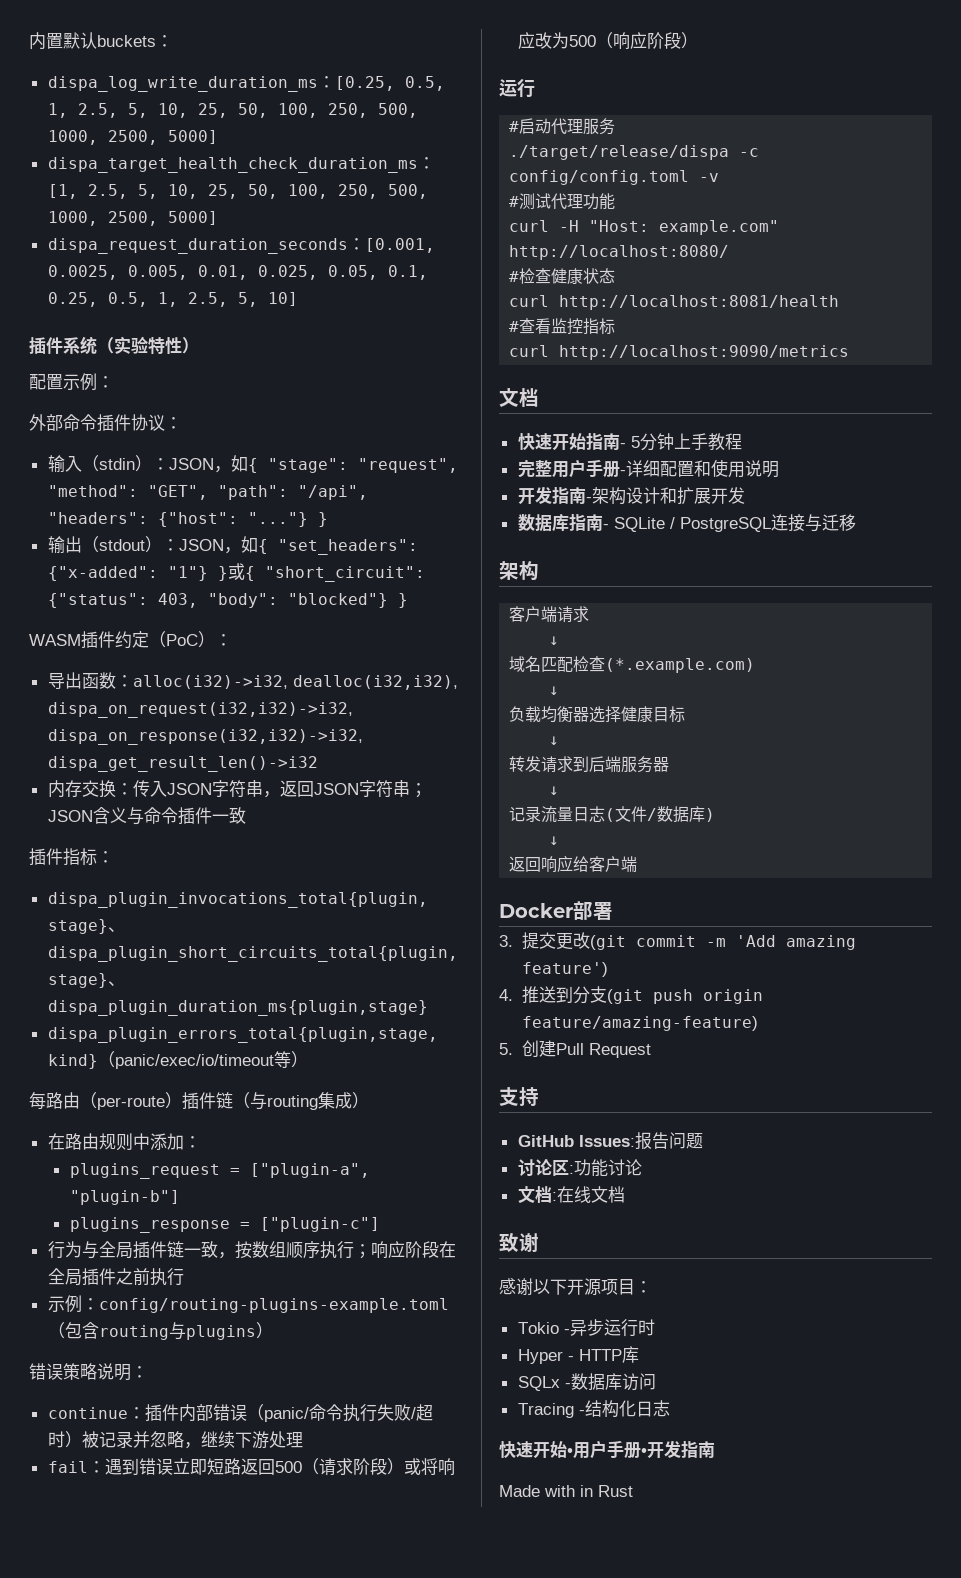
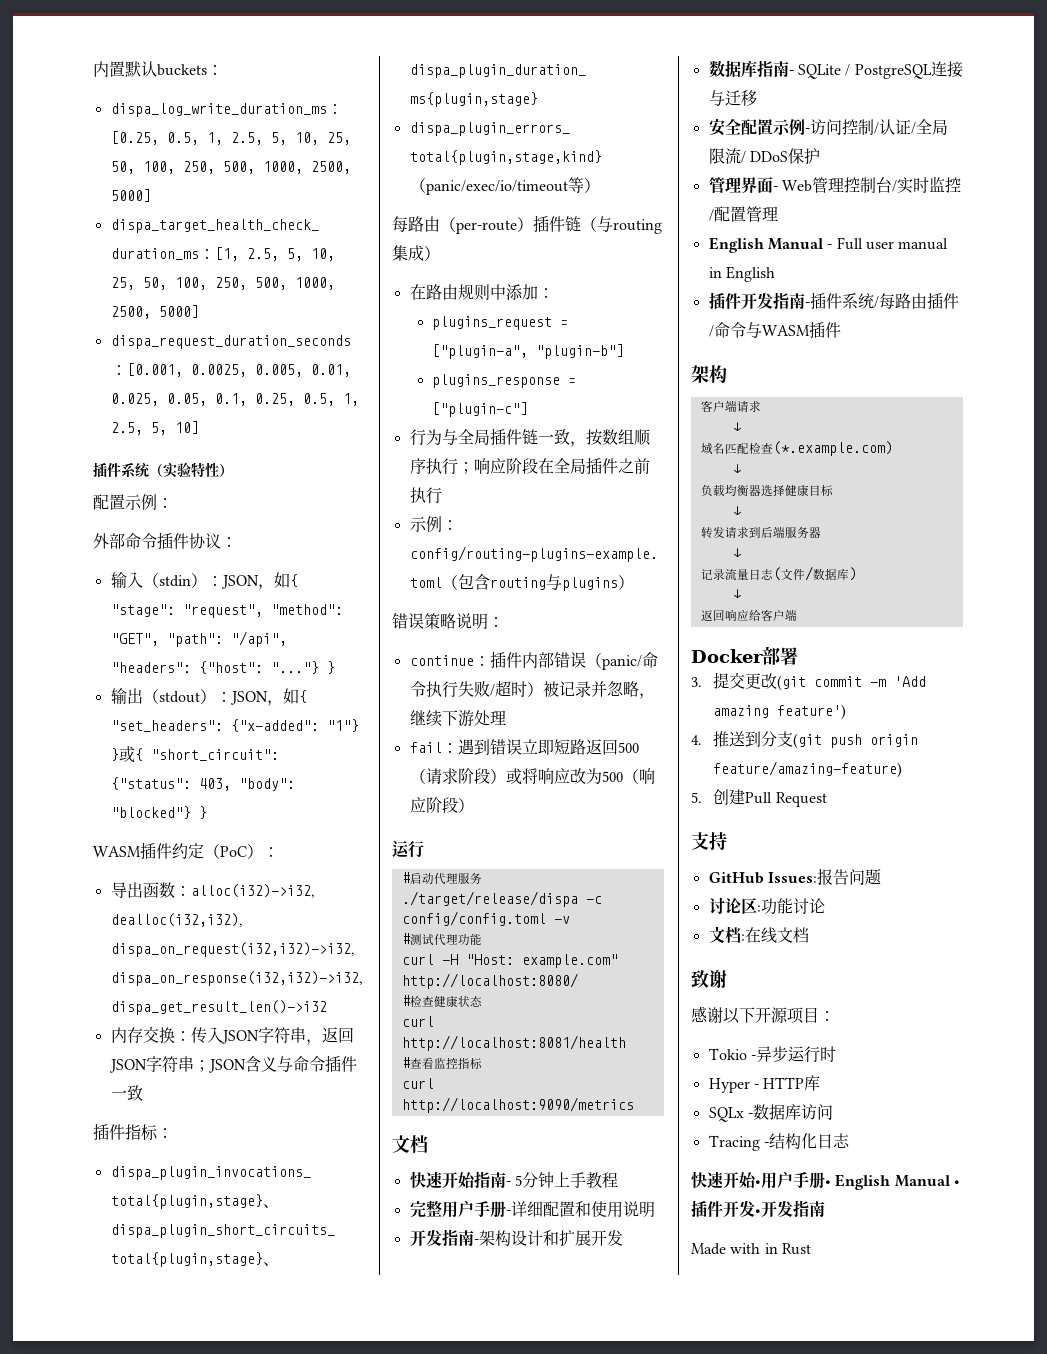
+ 安全配置示例-访问控制/认证/全局限流/ DDoS保护
+ 管理界面- Web管理控制台/实时监控/配置管理
+ English Manual - Full user manual in English
+ 插件开发指南-插件系统/每路由插件/命令与WASM插件
- 快速开始•用户手册•开发指南
+ 快速开始•用户手册• English Manual •插件开发•开发指南

